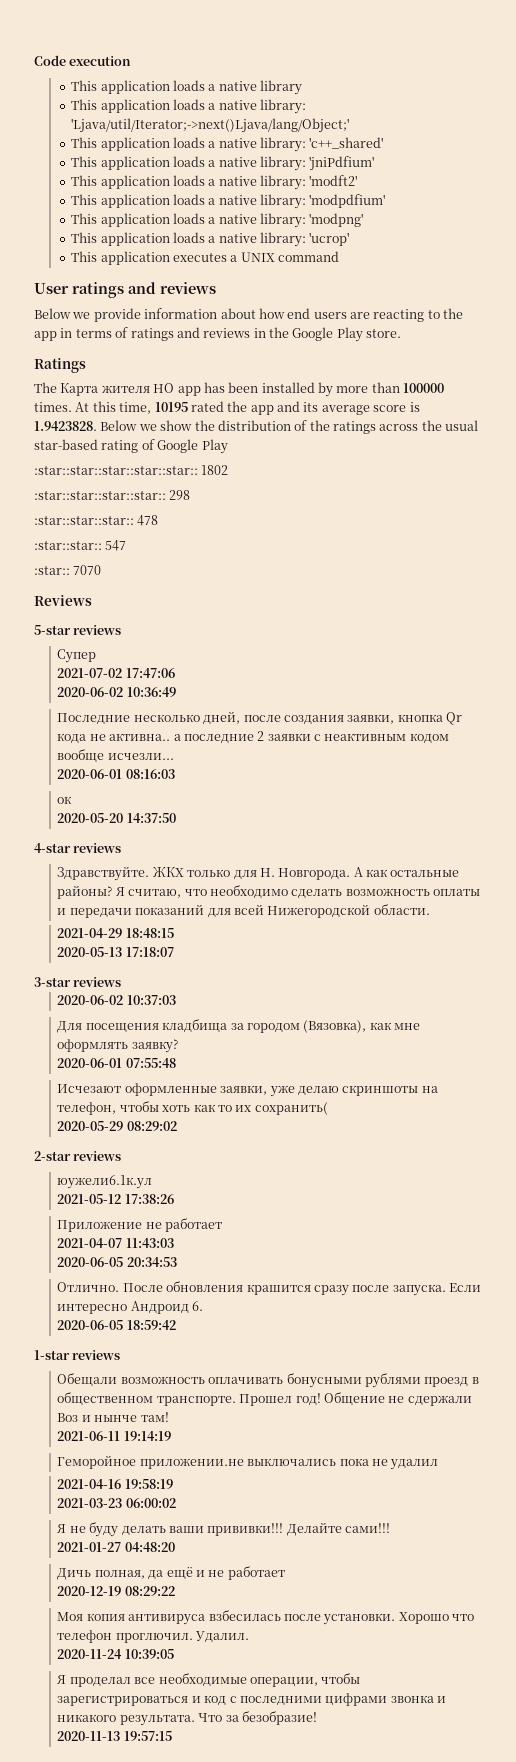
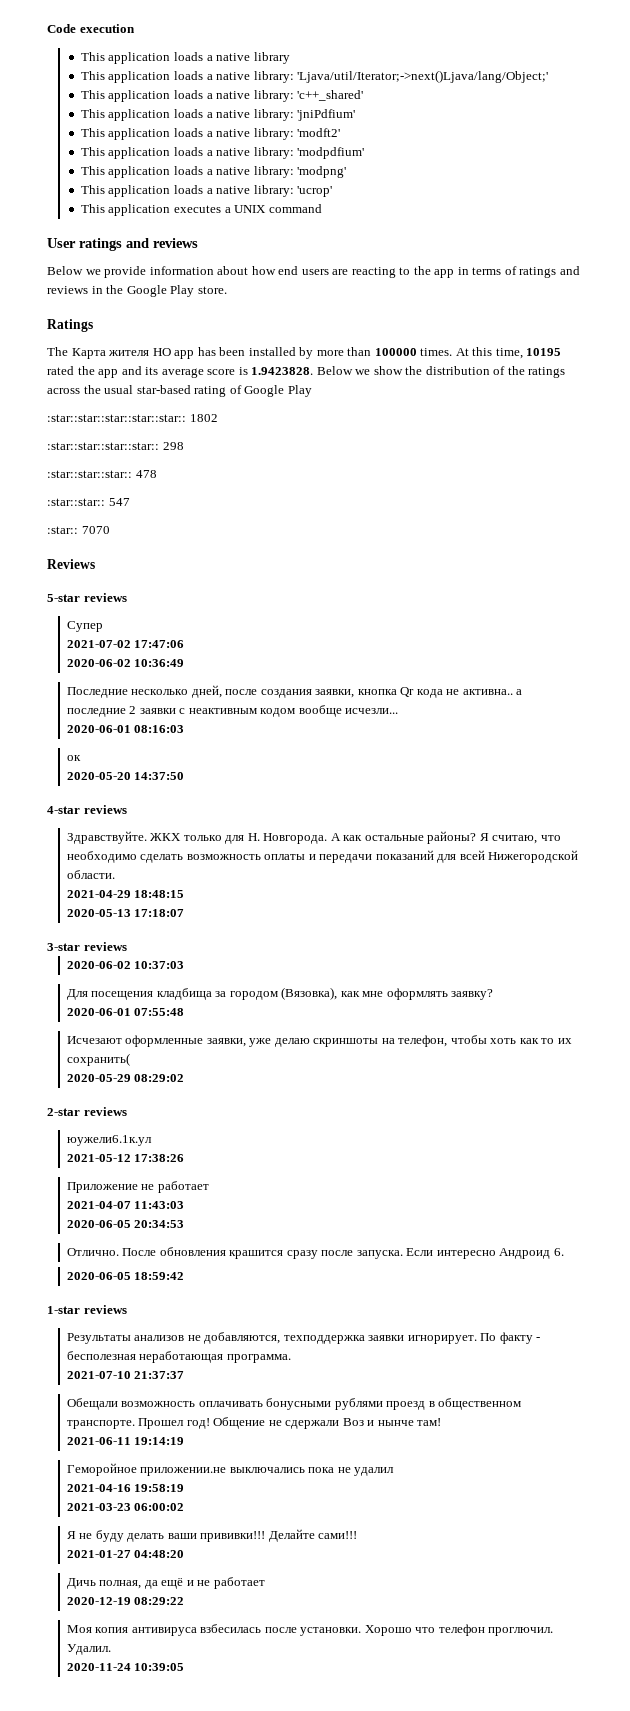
+ Результаты анализов не добавляются, техподдержка заявки игнорирует. По факту - бесполезная неработающая программа.
+ 2021-07-10 21:37:37
- Я проделал все необходимые операции, чтобы зарегистрироваться и код с последними цифрами звонка и никакого результата. Что за безобразие!
- 2020-11-13 19:57:15

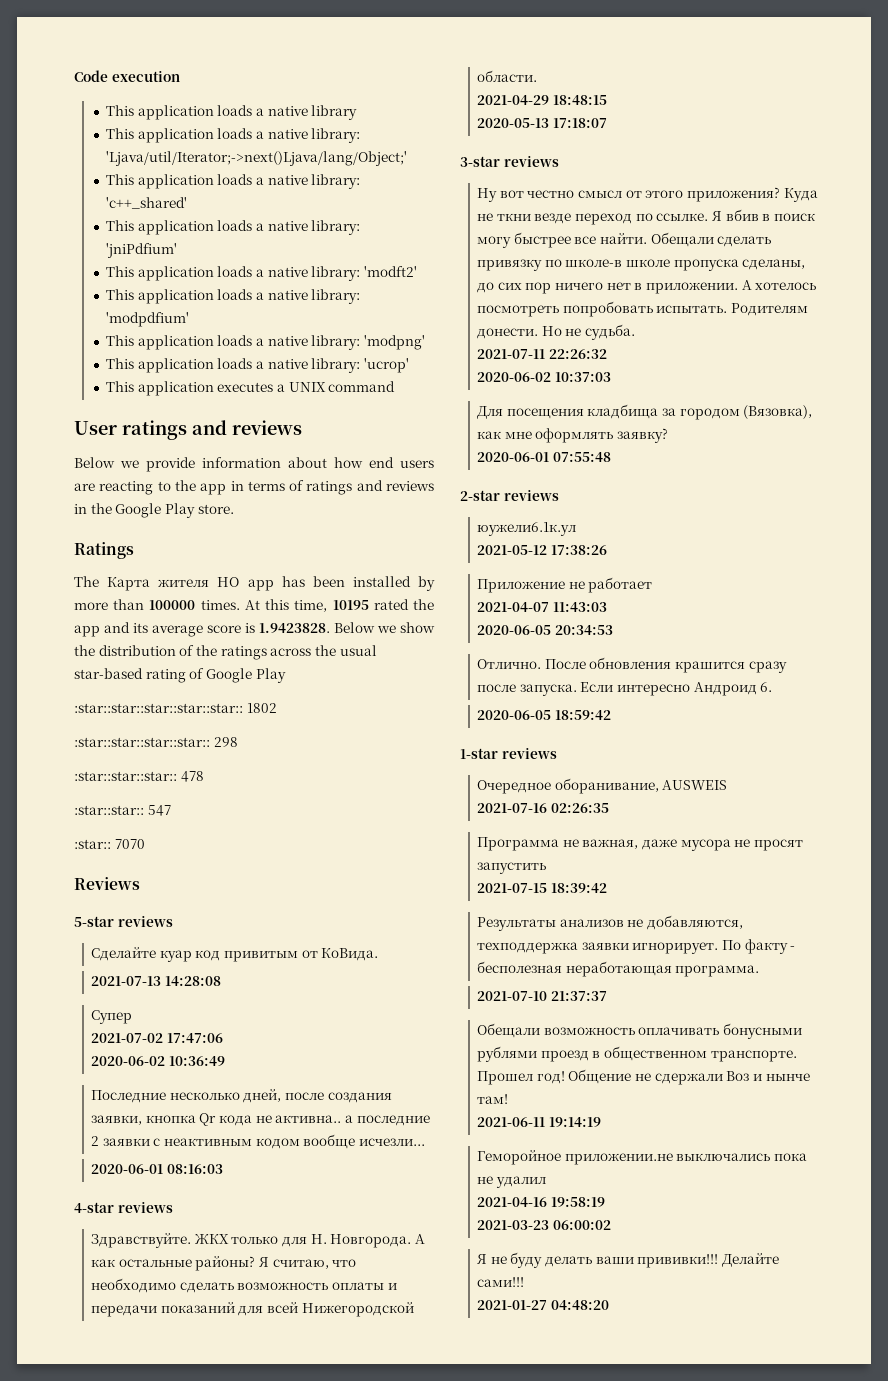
+ Сделайте куар код привитым от КоВида.
+ 2021-07-13 14:28:08
- ок
- 2020-05-20 14:37:50
+ Ну вот честно смысл от этого приложения? Куда не ткни везде переход по ссылке. Я вбив в поиск могу быстрее все найти. Обещали сделать привязку по школе-в школе пропуска сделаны, до сих пор ничего нет в приложении. А хотелось посмотреть попробовать испытать. Родителям донести. Но не судьба.
+ 2021-07-11 22:26:32
- Исчезают оформленные заявки, уже делаю скриншоты на телефон, чтобы хоть как то их сохранить(
- 2020-05-29 08:29:02
+ Очередное оборанивание, AUSWEIS
+ 2021-07-16 02:26:35
+ Программа не важная, даже мусора не просят запустить
+ 2021-07-15 18:39:42
- Дичь полная, да ещё и не работает
- 2020-12-19 08:29:22
- Моя копия антивируса взбесилась после установки. Хорошо что телефон проглючил. Удалил.
- 2020-11-24 10:39:05

